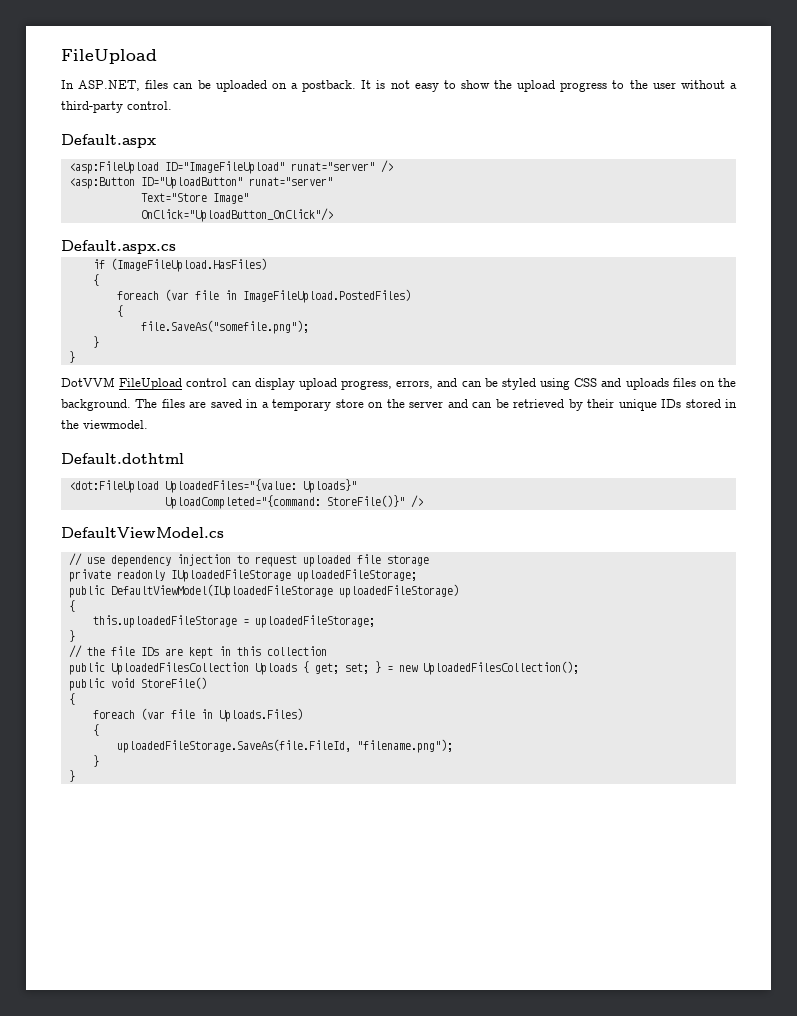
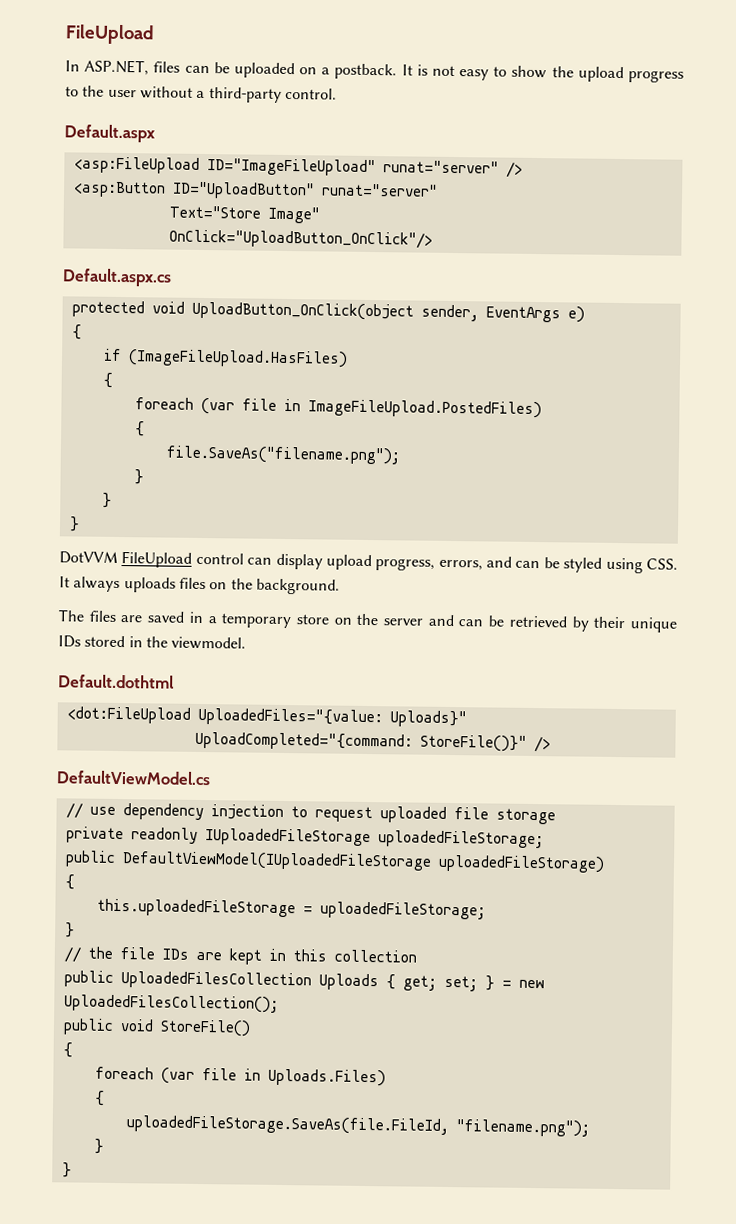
+ protected void UploadButton_OnClick(object sender, EventArgs e)
+ {
- file.SaveAs("somefile.png");
+ file.SaveAs("filename.png");
+ }
- DotVVM FileUpload control can display upload progress, errors, and can be styled using CSS and uploads files on the background. The files are saved in a temporary store on the server and can be retrieved by their unique IDs stored in the viewmodel.
+ DotVVM FileUpload control can display upload progress, errors, and can be styled using CSS. It always uploads files on the background.
+ The files are saved in a temporary store on the server and can be retrieved by their unique IDs stored in the viewmodel.

